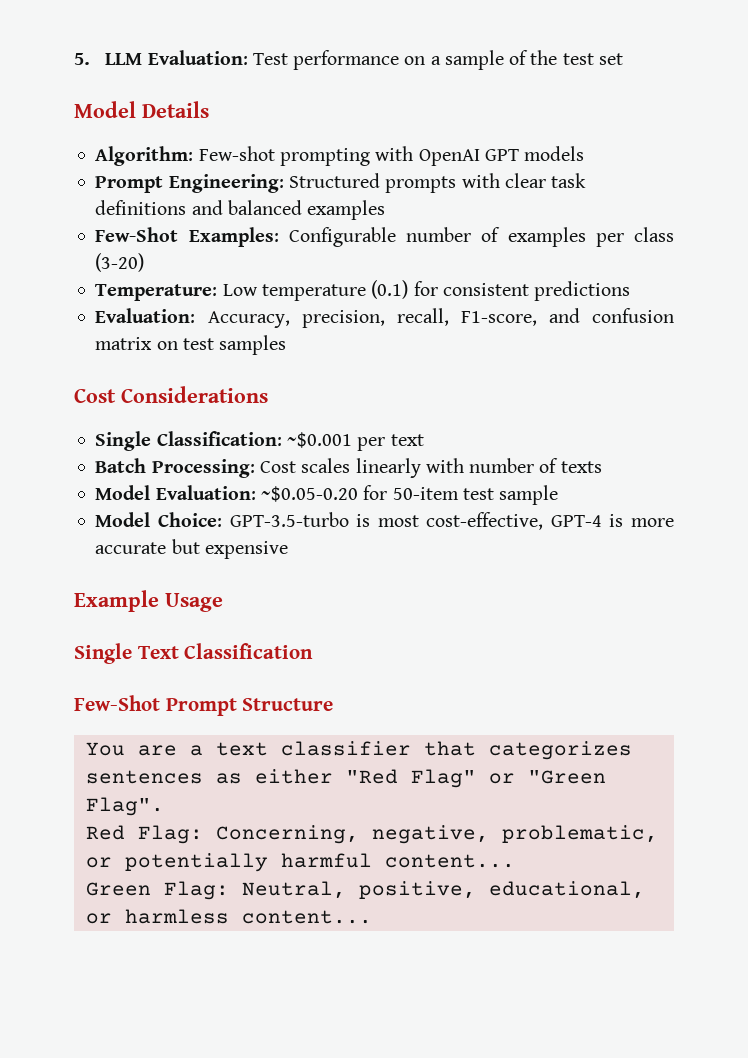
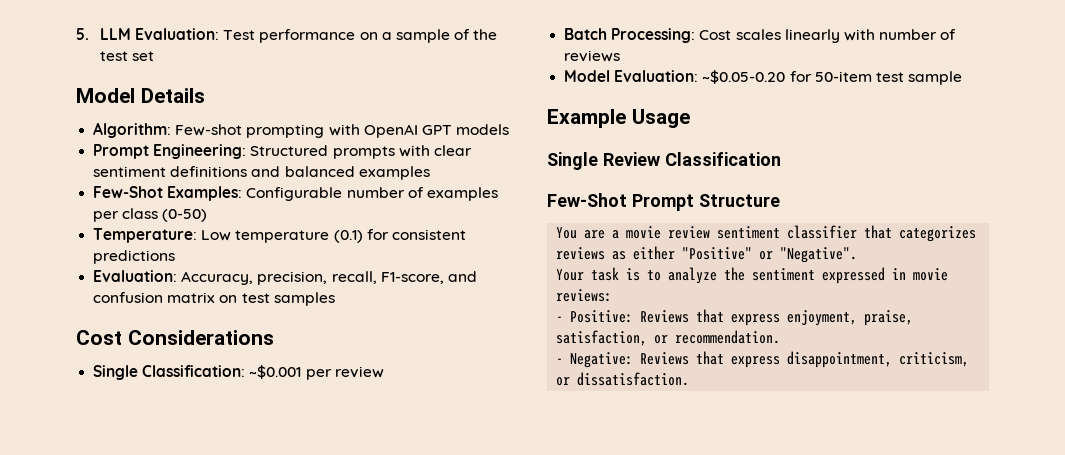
- Prompt Engineering: Structured prompts with clear task definitions and balanced examples
+ Prompt Engineering: Structured prompts with clear sentiment definitions and balanced examples
- Few-Shot Examples: Configurable number of examples per class (3-20)
+ Few-Shot Examples: Configurable number of examples per class (0-50)
- Single Classification: ~$0.001 per text
+ Single Classification: ~$0.001 per review
- Batch Processing: Cost scales linearly with number of texts
+ Batch Processing: Cost scales linearly with number of reviews
- Model Choice: GPT-3.5-turbo is most cost-effective, GPT-4 is more accurate but expensive
- Single Text Classification
+ Single Review Classification
- You are a text classifier that categorizes sentences as either "Red Flag" or "Green Flag".
- Red Flag: Concerning, negative, problematic, or potentially harmful content...
- Green Flag: Neutral, positive, educational, or harmless content...
+ You are a movie review sentiment classifier that categorizes reviews as either "Positive" or "Negative".
+ Your task is to analyze the sentiment expressed in movie reviews:
+ - Positive: Reviews that express enjoyment, praise, satisfaction, or recommendation.
+ - Negative: Reviews that express disappointment, criticism, or dissatisfaction.

